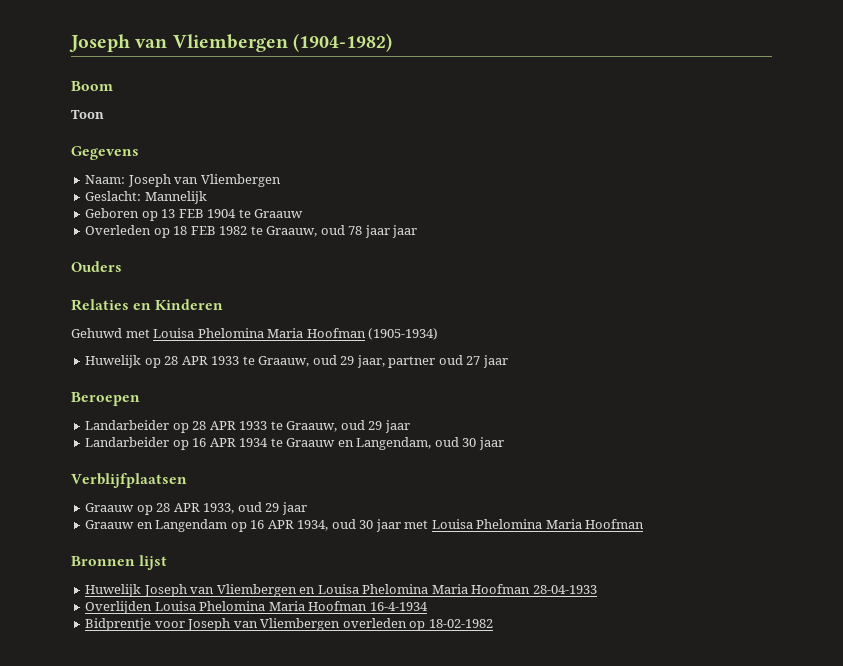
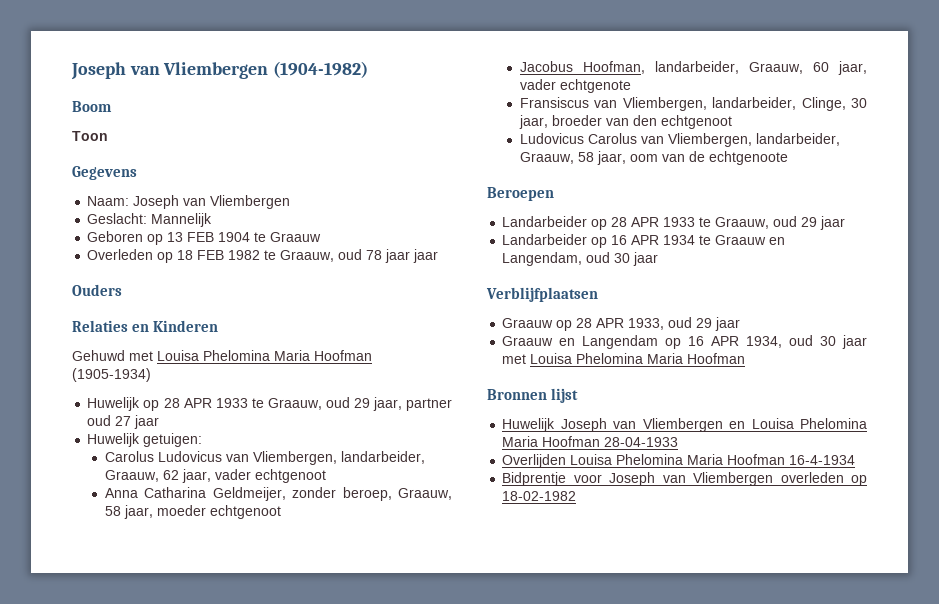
+ Huwelijk getuigen:
+ Carolus Ludovicus van Vliembergen, landarbeider, Graauw, 62 jaar, vader echtgenoot
+ Anna Catharina Geldmeijer, zonder beroep, Graauw, 58 jaar, moeder echtgenoot
+ Jacobus Hoofman, landarbeider, Graauw, 60 jaar, vader echtgenote
+ Fransiscus van Vliembergen, landarbeider, Clinge, 30 jaar, broeder van den echtgenoot
+ Ludovicus Carolus van Vliembergen, landarbeider, Graauw, 58 jaar, oom van de echtgenoote

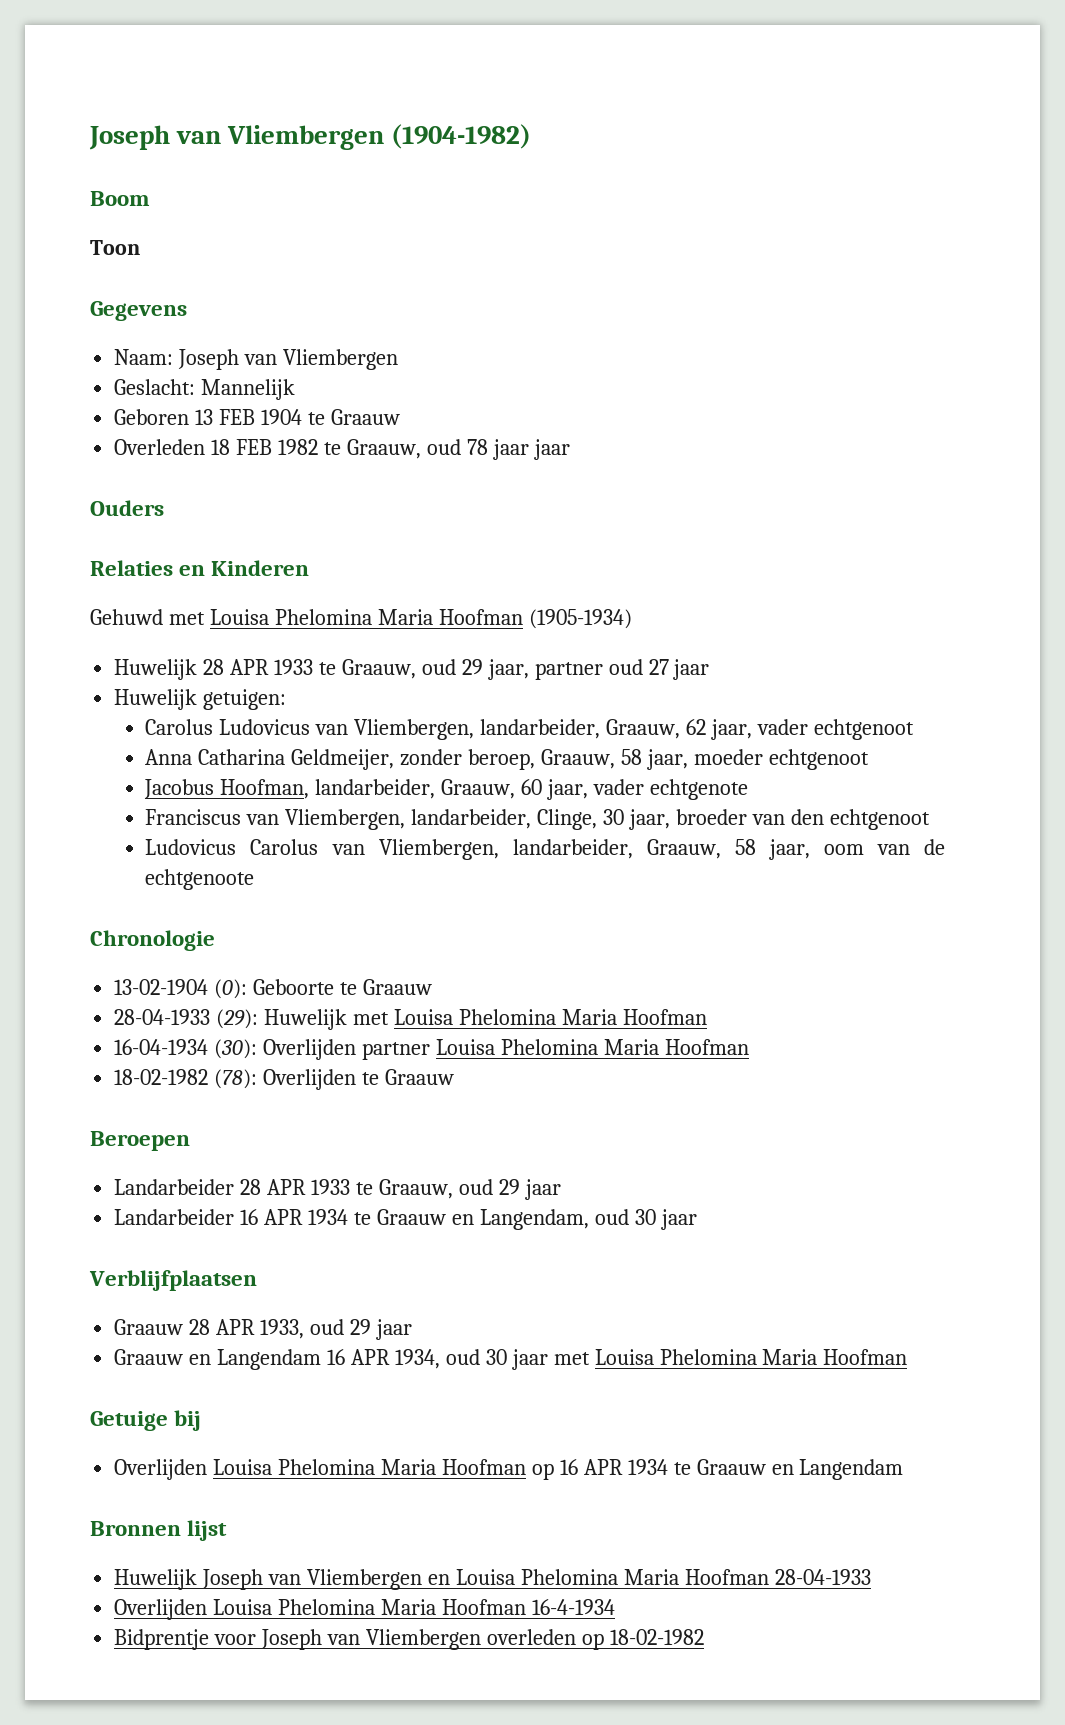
- Geboren op 13 FEB 1904 te Graauw
+ Geboren 13 FEB 1904 te Graauw
- Overleden op 18 FEB 1982 te Graauw, oud 78 jaar jaar
+ Overleden 18 FEB 1982 te Graauw, oud 78 jaar jaar
- Huwelijk op 28 APR 1933 te Graauw, oud 29 jaar, partner oud 27 jaar
+ Huwelijk 28 APR 1933 te Graauw, oud 29 jaar, partner oud 27 jaar
- Fransiscus van Vliembergen, landarbeider, Clinge, 30 jaar, broeder van den echtgenoot
+ Franciscus van Vliembergen, landarbeider, Clinge, 30 jaar, broeder van den echtgenoot
+ Chronologie
+ 13-02-1904 (0): Geboorte te Graauw
+ 28-04-1933 (29): Huwelijk met Louisa Phelomina Maria Hoofman
+ 16-04-1934 (30): Overlijden partner Louisa Phelomina Maria Hoofman
+ 18-02-1982 (78): Overlijden te Graauw
- Landarbeider op 28 APR 1933 te Graauw, oud 29 jaar
+ Landarbeider 28 APR 1933 te Graauw, oud 29 jaar
- Landarbeider op 16 APR 1934 te Graauw en Langendam, oud 30 jaar
+ Landarbeider 16 APR 1934 te Graauw en Langendam, oud 30 jaar
- Graauw op 28 APR 1933, oud 29 jaar
+ Graauw 28 APR 1933, oud 29 jaar
- Graauw en Langendam op 16 APR 1934, oud 30 jaar met Louisa Phelomina Maria Hoofman
+ Graauw en Langendam 16 APR 1934, oud 30 jaar met Louisa Phelomina Maria Hoofman
+ Getuige bij
+ Overlijden Louisa Phelomina Maria Hoofman op 16 APR 1934 te Graauw en Langendam

